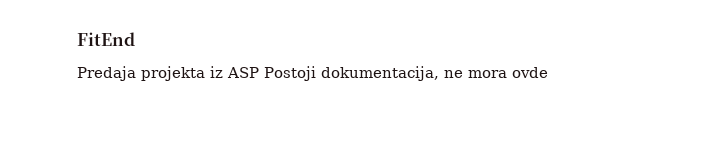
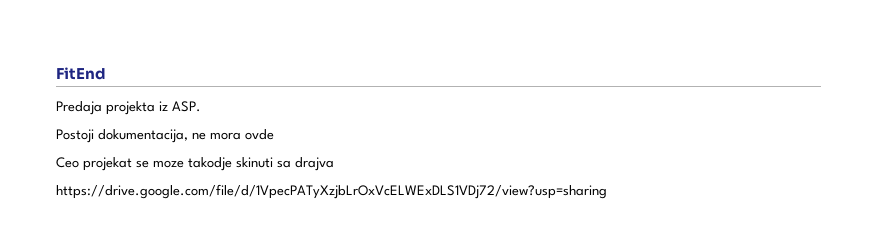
- Predaja projekta iz ASP Postoji dokumentacija, ne mora ovde
+ Predaja projekta iz ASP.
+ Postoji dokumentacija, ne mora ovde
+ Ceo projekat se moze takodje skinuti sa drajva
+ https://drive.google.com/file/d/1VpecPATyXzjbLrOxVcELWExDLS1VDj72/view?usp=sharing

